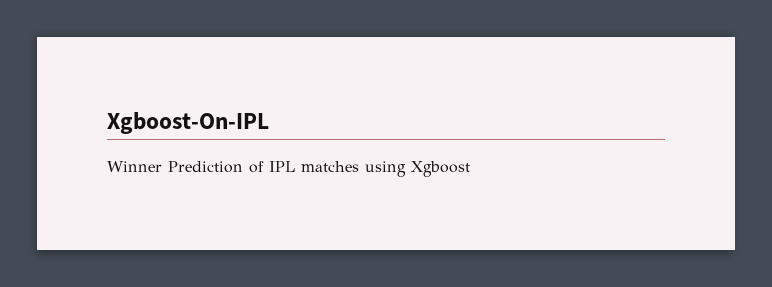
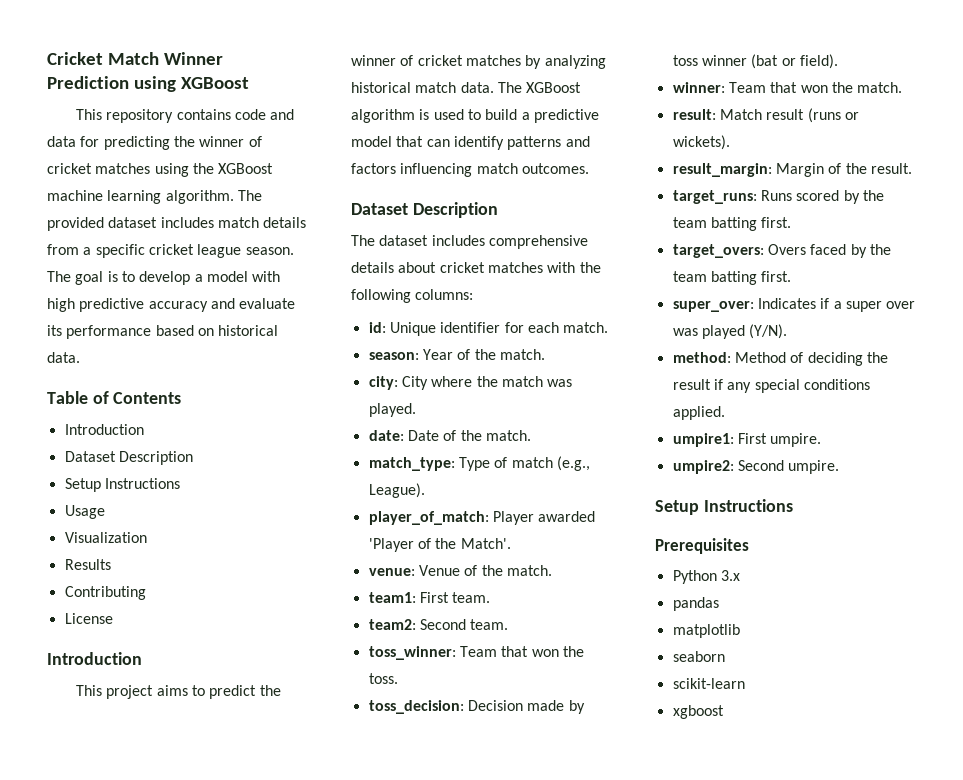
- Xgboost-On-IPL
- Winner Prediction of IPL matches using Xgboost
+ Cricket Match Winner Prediction using XGBoost
+ This repository contains code and data for predicting the winner of cricket matches using the XGBoost machine learning algorithm. The provided dataset includes match details from a specific cricket league season. The goal is to develop a model with high predictive accuracy and evaluate its performance based on historical data.
+ Table of Contents
+ Introduction
+ Dataset Description
+ Setup Instructions
+ Usage
+ Visualization
+ Results
+ Contributing
+ License
+ Introduction
+ This project aims to predict the winner of cricket matches by analyzing historical match data. The XGBoost algorithm is used to build a predictive model that can identify patterns and factors influencing match outcomes.
+ Dataset Description
+ The dataset includes comprehensive details about cricket matches with the following columns:
+ id: Unique identifier for each match.
+ season: Year of the match.
+ city: City where the match was played.
+ date: Date of the match.
+ match_type: Type of match (e.g., League).
+ player_of_match: Player awarded 'Player of the Match'.
+ venue: Venue of the match.
+ team1: First team.
+ team2: Second team.
+ toss_winner: Team that won the toss.
+ toss_decision: Decision made by toss winner (bat or field).
+ winner: Team that won the match.
+ result: Match result (runs or wickets).
+ result_margin: Margin of the result.
+ target_runs: Runs scored by the team batting first.
+ target_overs: Overs faced by the team batting first.
+ super_over: Indicates if a super over was played (Y/N).
+ method: Method of deciding the result if any special conditions applied.
+ umpire1: First umpire.
+ umpire2: Second umpire.
+ Setup Instructions
+ Prerequisites
+ Python 3.x
+ pandas
+ matplotlib
+ seaborn
+ scikit-learn
+ xgboost

